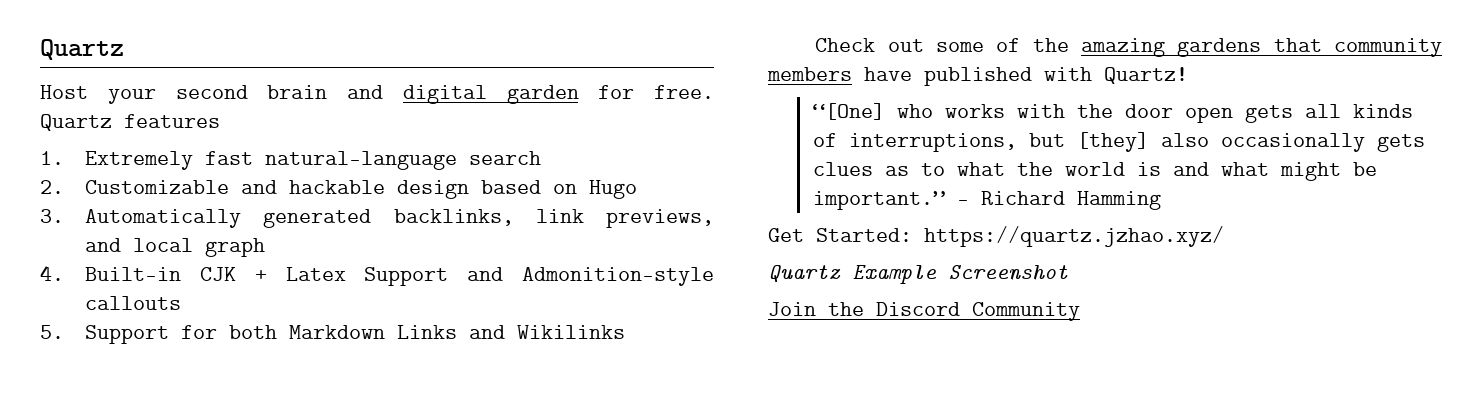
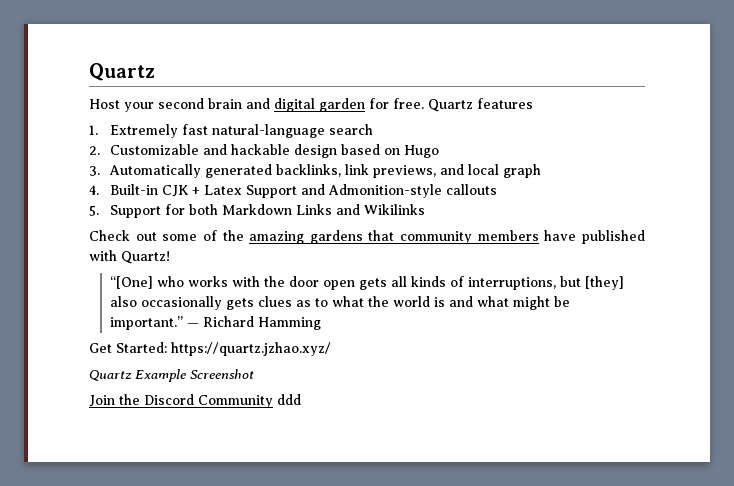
- Join the Discord Community
+ Join the Discord Community ddd

